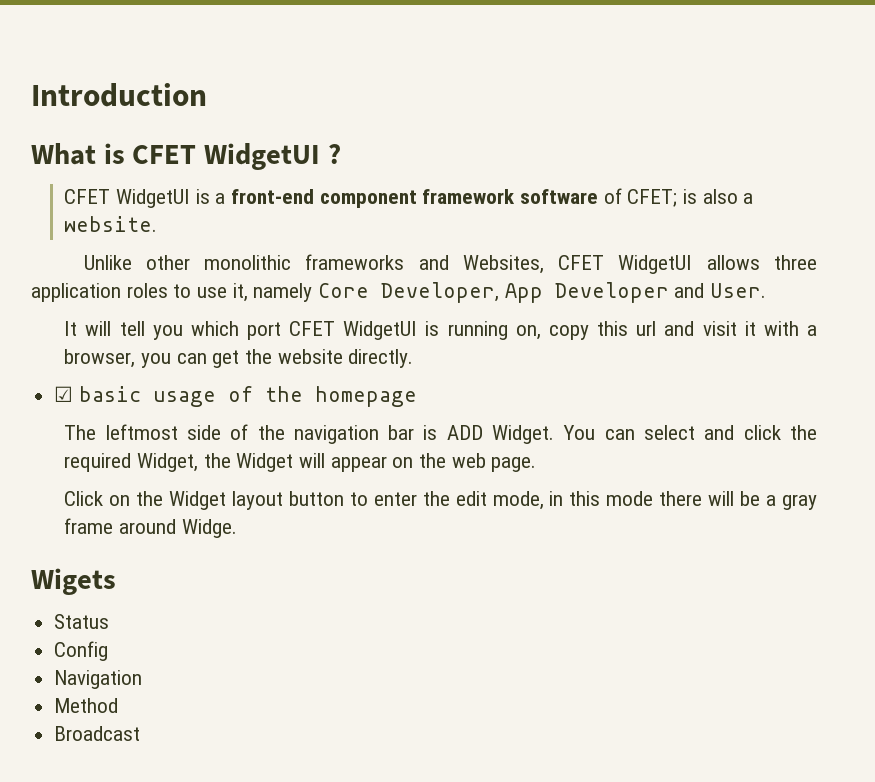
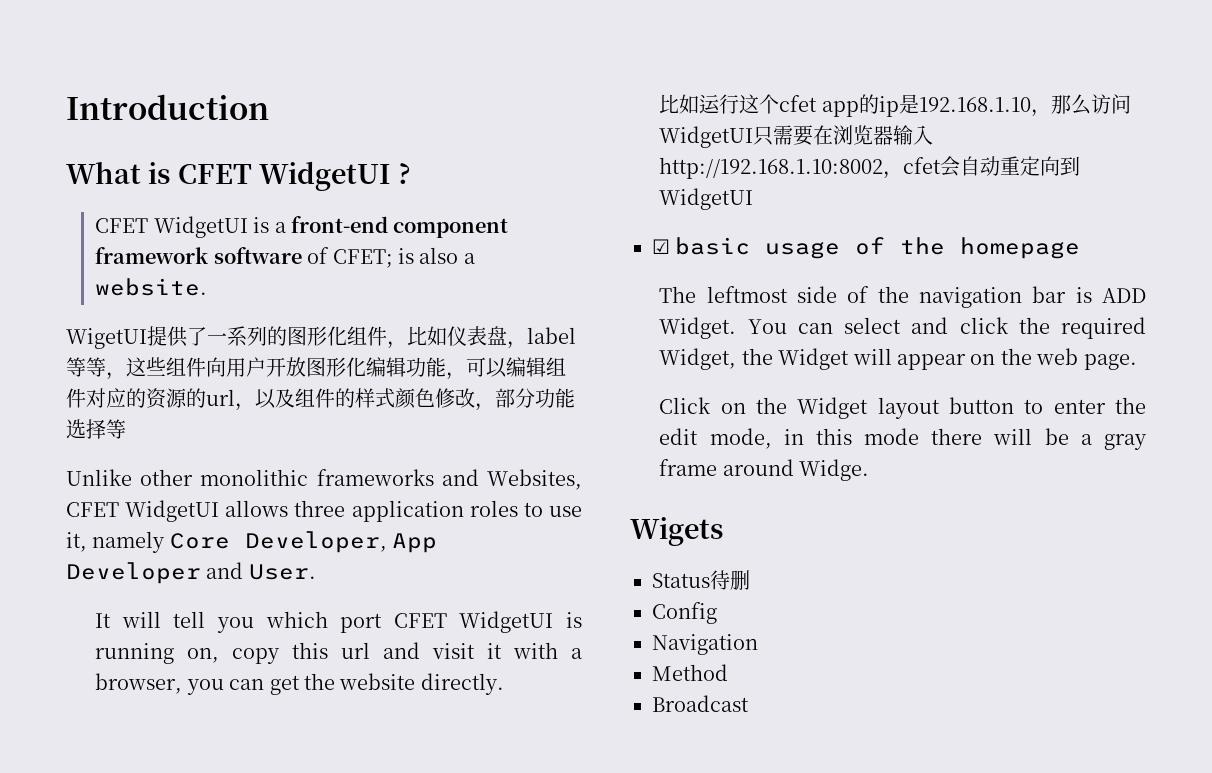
+ WigetUI提供了一系列的图形化组件，比如仪表盘，label等等，这些组件向用户开放图形化编辑功能，可以编辑组件对应的资源的url，以及组件的样式颜色修改，部分功能选择等
+ 比如运行这个cfet app的ip是192.168.1.10，那么访问WidgetUI只需要在浏览器输入http://192.168.1.10:8002，cfet会自动重定向到WidgetUI
- Status
+ Status待删

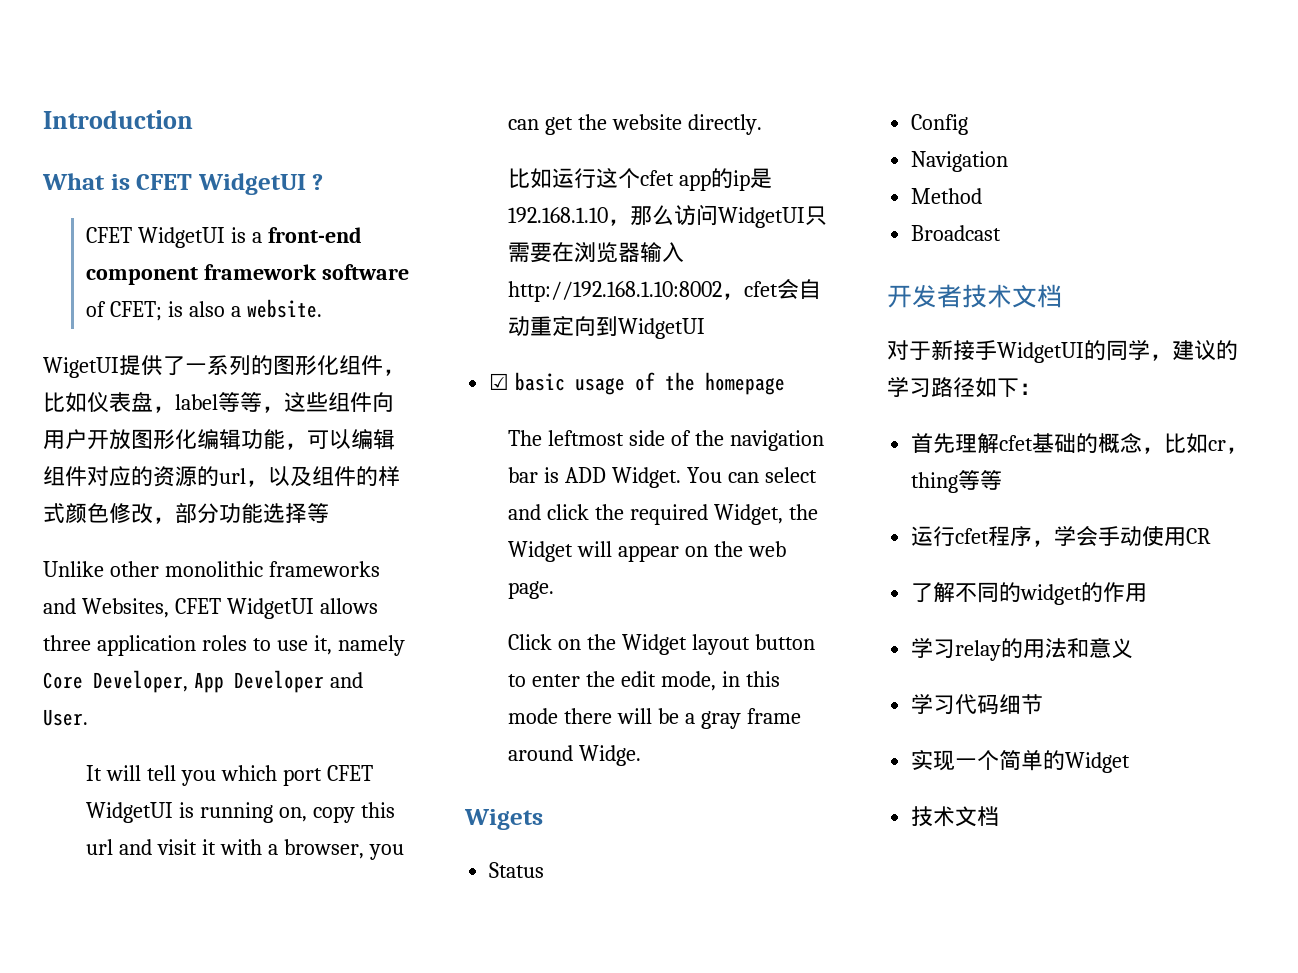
- Status待删
+ Status
+ 开发者技术文档
+ 对于新接手WidgetUI的同学，建议的学习路径如下：
+ 首先理解cfet基础的概念，比如cr，thing等等
+ 运行cfet程序，学会手动使用CR
+ 了解不同的widget的作用
+ 学习relay的用法和意义
+ 学习代码细节
+ 实现一个简单的Widget
+ 技术文档

